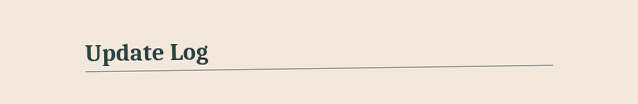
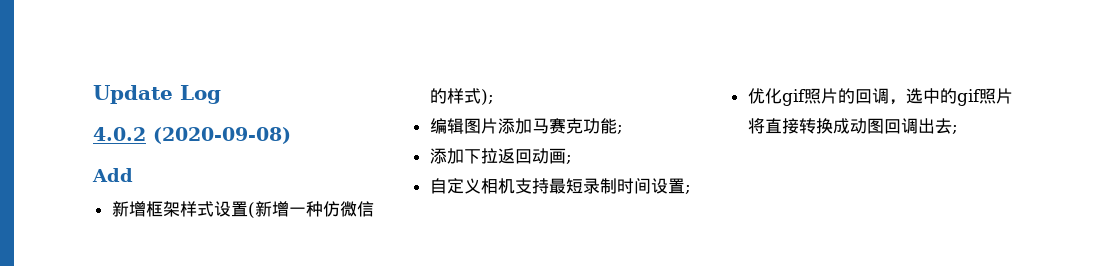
+ 4.0.2 (2020-09-08)
+ Add
+ 新增框架样式设置(新增一种仿微信的样式);
+ 编辑图片添加马赛克功能;
+ 添加下拉返回动画;
+ 自定义相机支持最短录制时间设置;
+ 优化gif照片的回调，选中的gif照片将直接转换成动图回调出去;

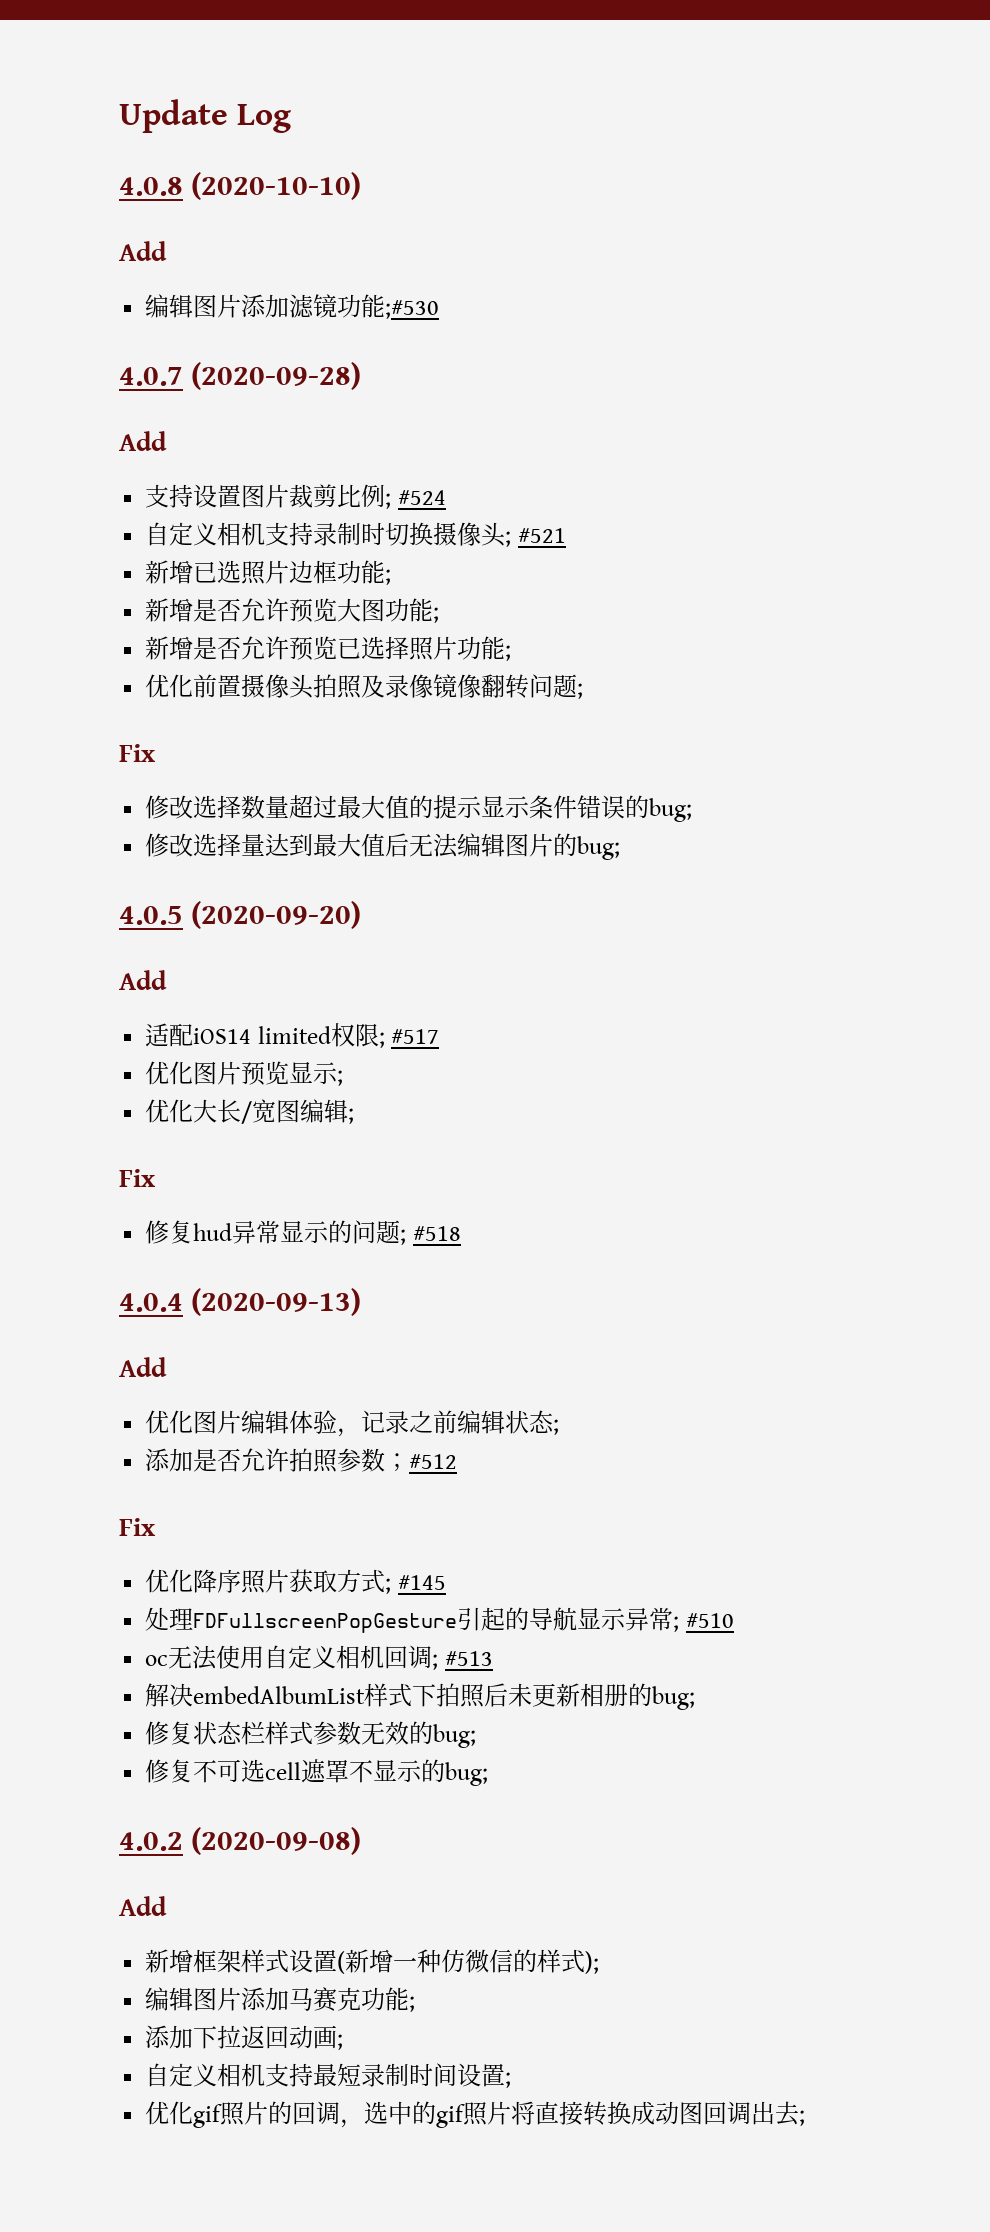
+ 4.0.8 (2020-10-10)
+ Add
+ 编辑图片添加滤镜功能;#530
+ 4.0.7 (2020-09-28)
+ Add
+ 支持设置图片裁剪比例; #524
+ 自定义相机支持录制时切换摄像头; #521
+ 新增已选照片边框功能;
+ 新增是否允许预览大图功能;
+ 新增是否允许预览已选择照片功能;
+ 优化前置摄像头拍照及录像镜像翻转问题;
+ Fix
+ 修改选择数量超过最大值的提示显示条件错误的bug;
+ 修改选择量达到最大值后无法编辑图片的bug;
+ 4.0.5 (2020-09-20)
+ Add
+ 适配iOS14 limited权限; #517
+ 优化图片预览显示;
+ 优化大长/宽图编辑;
+ Fix
+ 修复hud异常显示的问题; #518
+ 4.0.4 (2020-09-13)
+ Add
+ 优化图片编辑体验，记录之前编辑状态;
+ 添加是否允许拍照参数；#512
+ Fix
+ 优化降序照片获取方式; #145
+ 处理FDFullscreenPopGesture引起的导航显示异常; #510
+ oc无法使用自定义相机回调; #513
+ 解决embedAlbumList样式下拍照后未更新相册的bug;
+ 修复状态栏样式参数无效的bug;
+ 修复不可选cell遮罩不显示的bug;

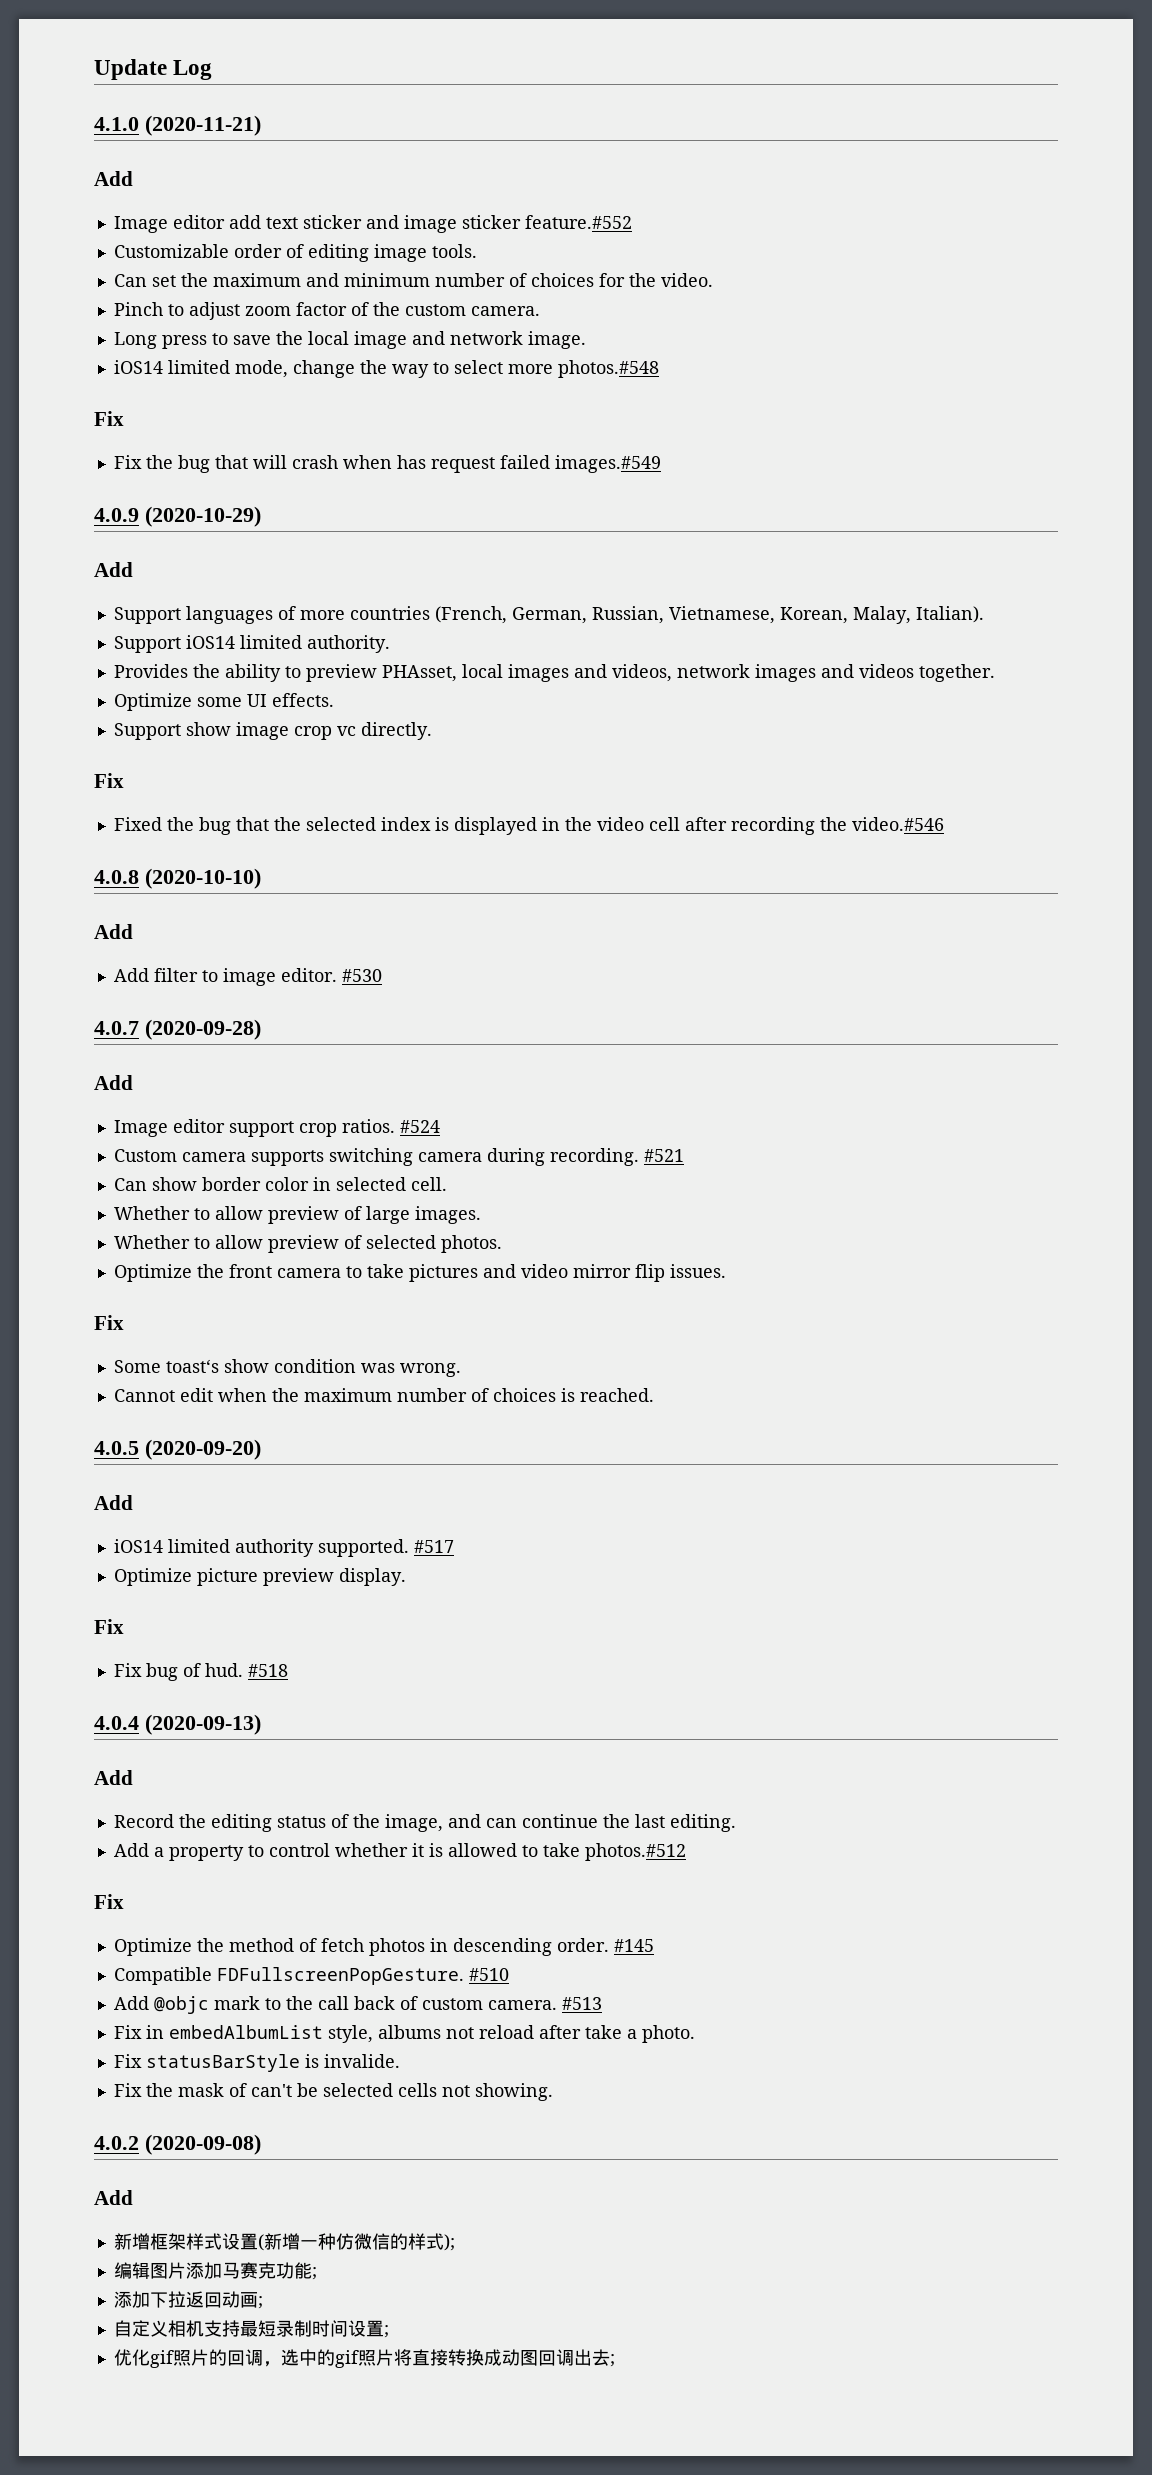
+ 4.1.0 (2020-11-21)
+ Add
+ Image editor add text sticker and image sticker feature.#552
+ Customizable order of editing image tools.
+ Can set the maximum and minimum number of choices for the video.
+ Pinch to adjust zoom factor of the custom camera.
+ Long press to save the local image and network image.
+ iOS14 limited mode, change the way to select more photos.#548
+ Fix
+ Fix the bug that will crash when has request failed images.#549
+ 4.0.9 (2020-10-29)
+ Add
+ Support languages of more countries (French, German, Russian, Vietnamese, Korean, Malay, Italian).
+ Support iOS14 limited authority.
+ Provides the ability to preview PHAsset, local images and videos, network images and videos together.
+ Optimize some UI effects.
+ Support show image crop vc directly.
+ Fix
+ Fixed the bug that the selected index is displayed in the video cell after recording the video.#546
  4.0.8 (2020-10-10)
  Add
- 编辑图片添加滤镜功能;#530
+ Add filter to image editor. #530
  4.0.7 (2020-09-28)
  Add
- 支持设置图片裁剪比例; #524
- 自定义相机支持录制时切换摄像头; #521
- 新增已选照片边框功能;
- 新增是否允许预览大图功能;
- 新增是否允许预览已选择照片功能;
- 优化前置摄像头拍照及录像镜像翻转问题;
+ Image editor support crop ratios. #524
+ Custom camera supports switching camera during recording. #521
+ Can show border color in selected cell.
+ Whether to allow preview of large images.
+ Whether to allow preview of selected photos.
+ Optimize the front camera to take pictures and video mirror flip issues.
  Fix
- 修改选择数量超过最大值的提示显示条件错误的bug;
- 修改选择量达到最大值后无法编辑图片的bug;
+ Some toast‘s show condition was wrong.
+ Cannot edit when the maximum number of choices is reached.
- 适配iOS14 limited权限; #517
+ iOS14 limited authority supported. #517
- 优化图片预览显示;
- 优化大长/宽图编辑;
+ Optimize picture preview display.
  Fix
- 修复hud异常显示的问题; #518
+ Fix bug of hud. #518
  4.0.4 (2020-09-13)
  Add
- 优化图片编辑体验，记录之前编辑状态;
- 添加是否允许拍照参数；#512
+ Record the editing status of the image, and can continue the last editing.
+ Add a property to control whether it is allowed to take photos.#512
  Fix
- 优化降序照片获取方式; #145
- 处理FDFullscreenPopGesture引起的导航显示异常; #510
- oc无法使用自定义相机回调; #513
- 解决embedAlbumList样式下拍照后未更新相册的bug;
- 修复状态栏样式参数无效的bug;
- 修复不可选cell遮罩不显示的bug;
+ Optimize the method of fetch photos in descending order. #145
+ Compatible FDFullscreenPopGesture. #510
+ Add @objc mark to the call back of custom camera. #513
+ Fix in embedAlbumList style, albums not reload after take a photo.
+ Fix statusBarStyle is invalide.
+ Fix the mask of can't be selected cells not showing.

